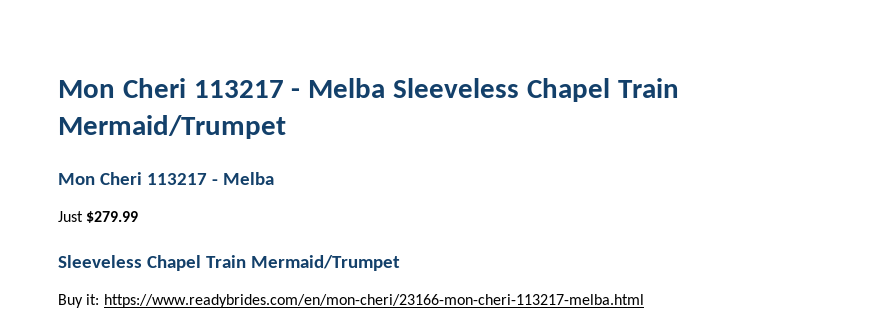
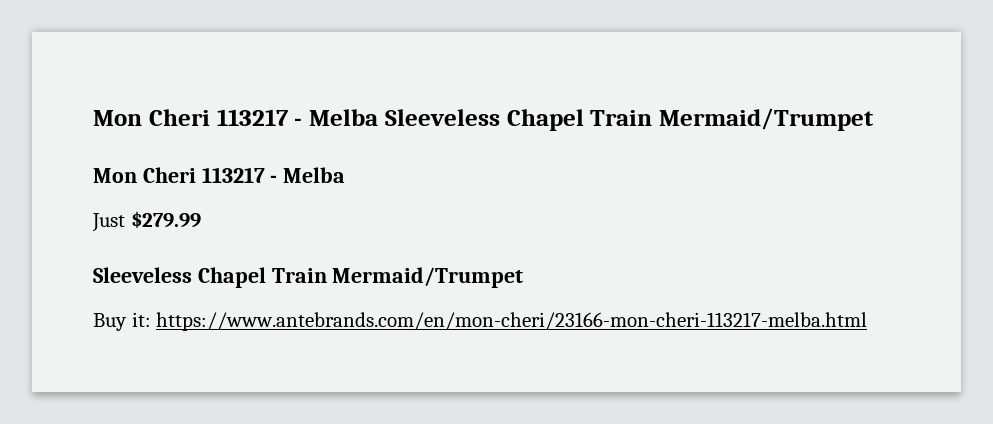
- Buy it: https://www.readybrides.com/en/mon-cheri/23166-mon-cheri-113217-melba.html
+ Buy it: https://www.antebrands.com/en/mon-cheri/23166-mon-cheri-113217-melba.html

